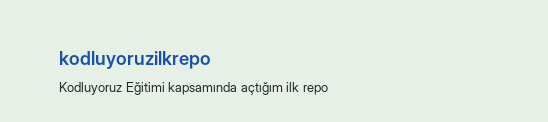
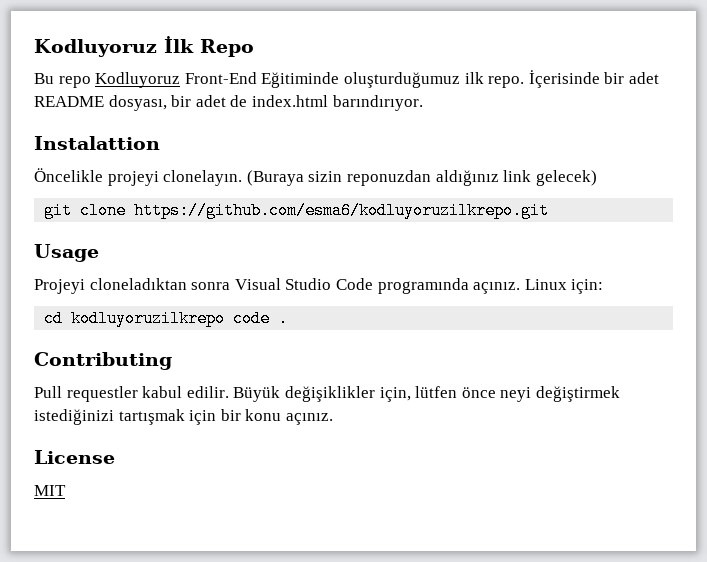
- kodluyoruzilkrepo
- Kodluyoruz Eğitimi kapsamında açtığım ilk repo
+ Kodluyoruz İlk Repo
+ Bu repo Kodluyoruz Front-End Eğitiminde oluşturduğumuz ilk repo. İçerisinde bir adet README dosyası, bir adet de index.html barındırıyor.
+ Instalattion
+ Öncelikle projeyi clonelayın. (Buraya sizin reponuzdan aldığınız link gelecek)
+ git clone https://github.com/esma6/kodluyoruzilkrepo.git
+ Usage
+ Projeyi cloneladıktan sonra Visual Studio Code programında açınız. Linux için:
+ cd kodluyoruzilkrepo code .
+ Contributing
+ Pull requestler kabul edilir. Büyük değişiklikler için, lütfen önce neyi değiştirmek istediğinizi tartışmak için bir konu açınız.
+ License
+ MIT

